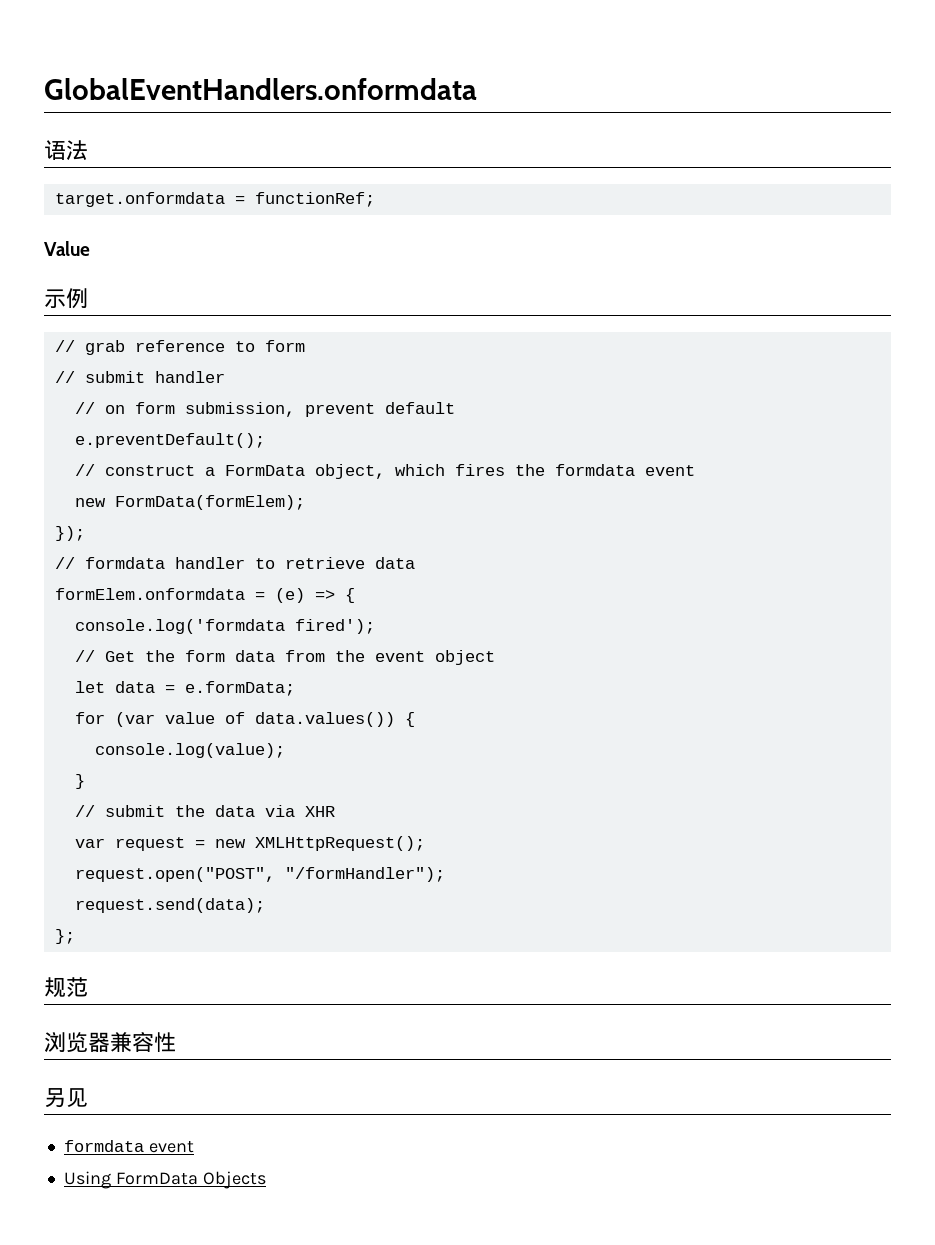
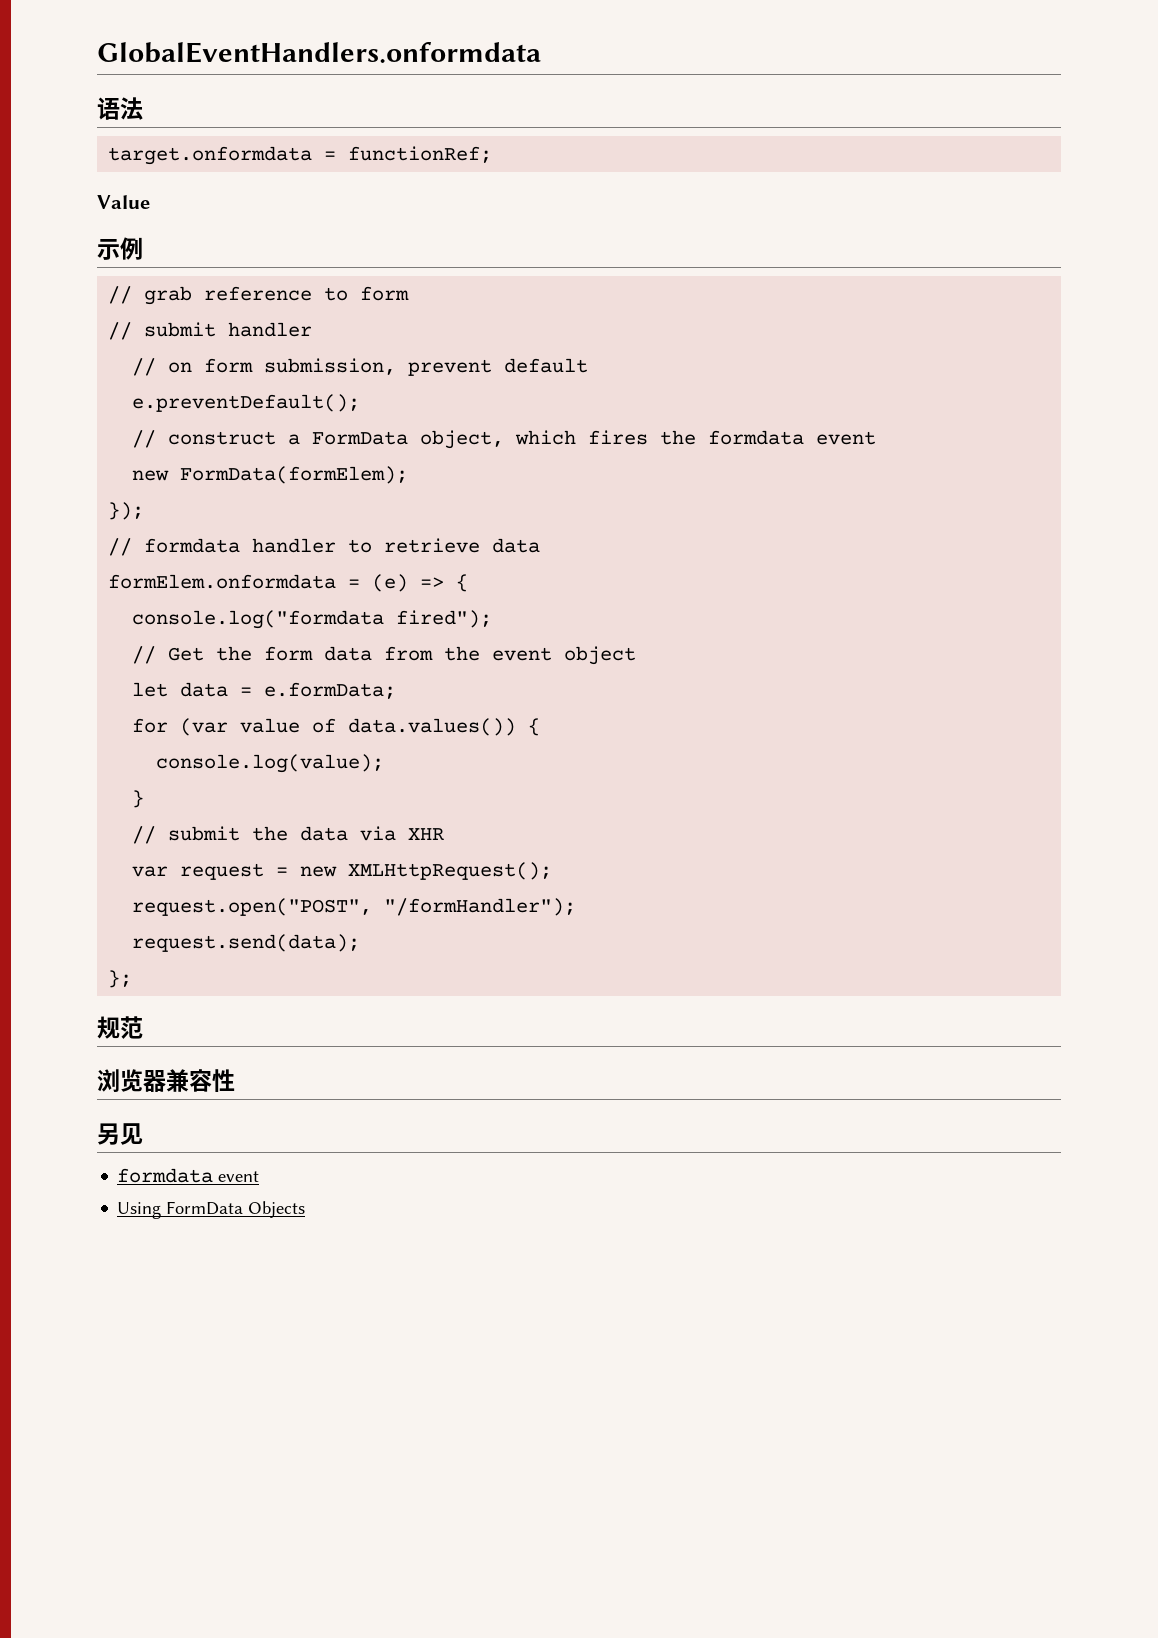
- console.log('formdata fired');
+ console.log("formdata fired");

